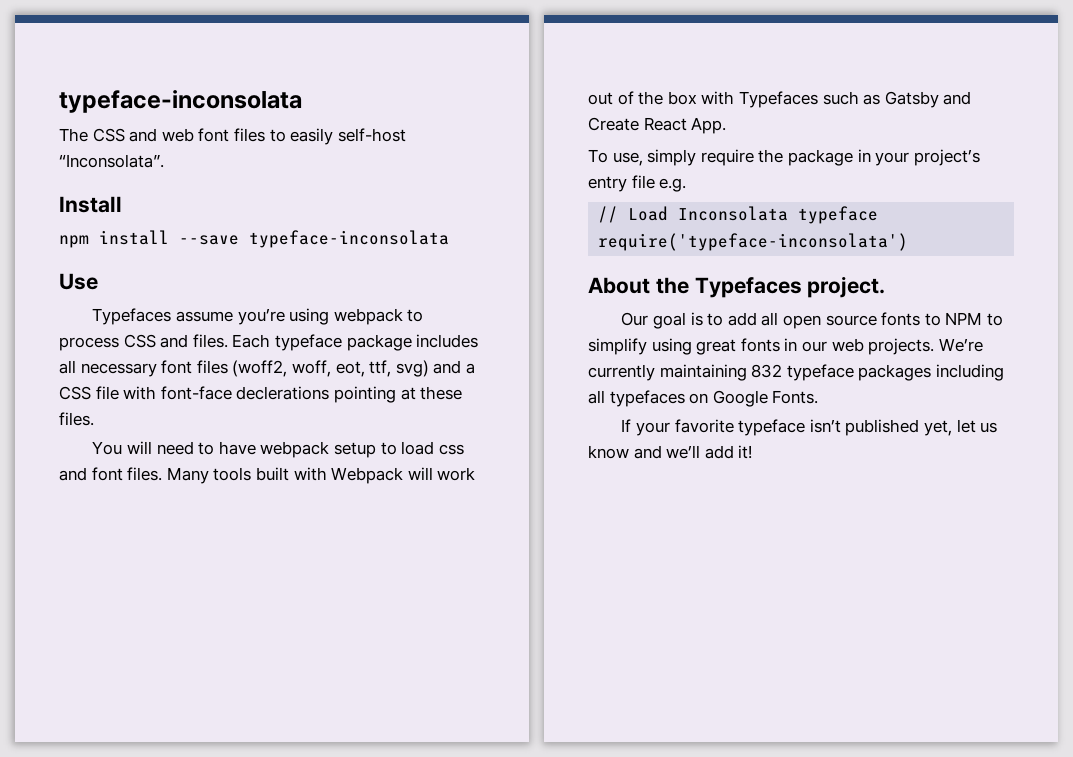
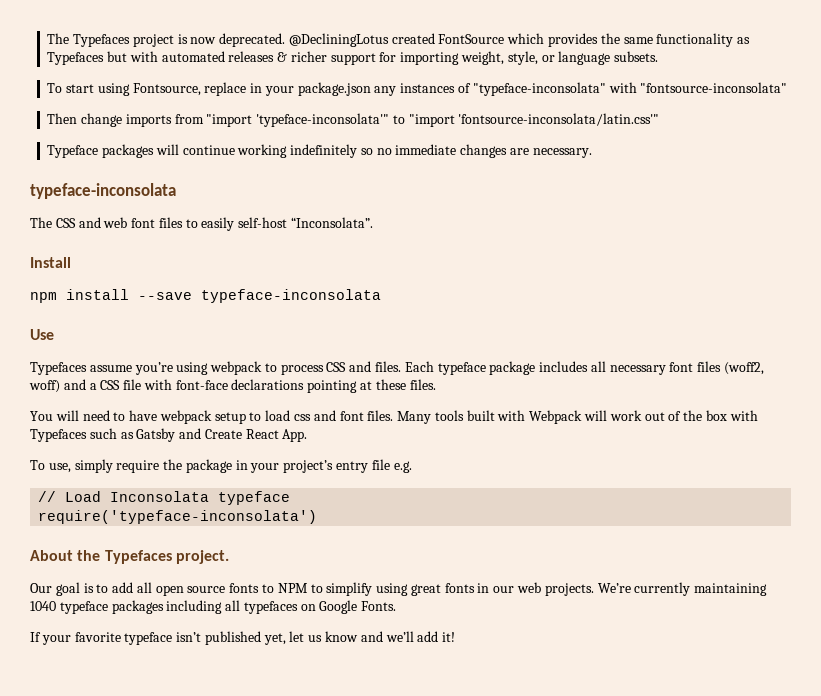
+ The Typefaces project is now deprecated. @DecliningLotus created FontSource which provides the same functionality as Typefaces but with automated releases & richer support for importing weight, style, or language subsets.
+ To start using Fontsource, replace in your package.json any instances of "typeface-inconsolata" with "fontsource-inconsolata"
+ Then change imports from "import 'typeface-inconsolata'" to "import 'fontsource-inconsolata/latin.css'"
+ Typeface packages will continue working indefinitely so no immediate changes are necessary.
- Each typeface package includes all necessary font files (woff2, woff, eot, ttf, svg) and a CSS file with font-face declerations pointing at these files.
+ Each typeface package includes all necessary font files (woff2, woff) and a CSS file with font-face declarations pointing at these files.
- We’re currently maintaining 832 typeface packages including all typefaces on Google Fonts.
+ We’re currently maintaining 1040 typeface packages including all typefaces on Google Fonts.

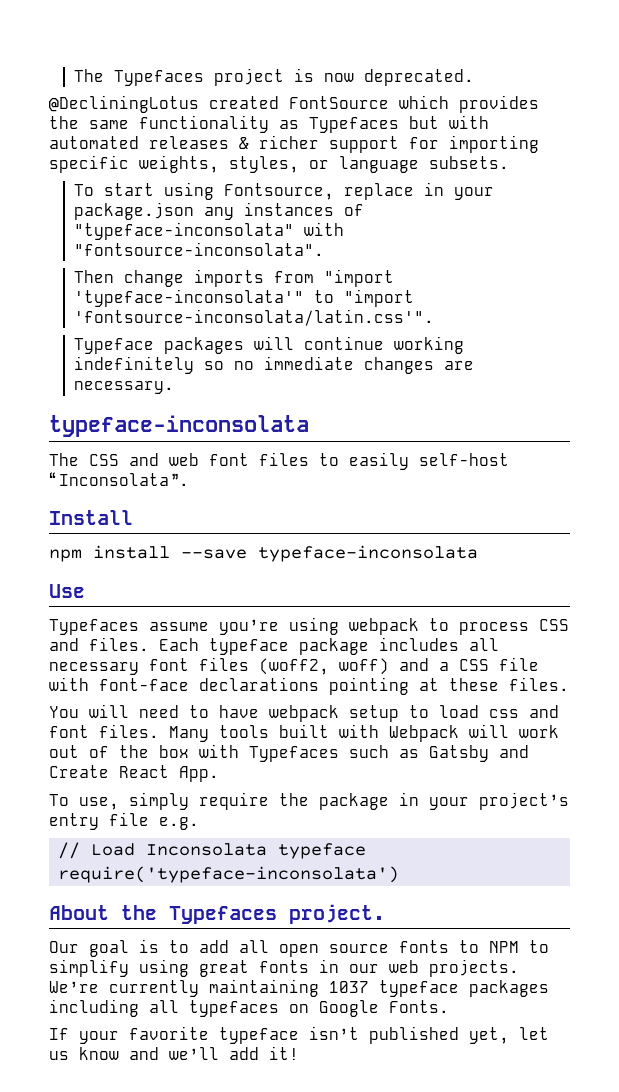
- The Typefaces project is now deprecated. @DecliningLotus created FontSource which provides the same functionality as Typefaces but with automated releases & richer support for importing weight, style, or language subsets.
+ The Typefaces project is now deprecated.
+ @DecliningLotus created FontSource which provides the same functionality as Typefaces but with automated releases & richer support for importing specific weights, styles, or language subsets.
- To start using Fontsource, replace in your package.json any instances of "typeface-inconsolata" with "fontsource-inconsolata"
+ To start using Fontsource, replace in your package.json any instances of "typeface-inconsolata" with "fontsource-inconsolata".
- Then change imports from "import 'typeface-inconsolata'" to "import 'fontsource-inconsolata/latin.css'"
+ Then change imports from "import 'typeface-inconsolata'" to "import 'fontsource-inconsolata/latin.css'".
- We’re currently maintaining 1040 typeface packages including all typefaces on Google Fonts.
+ We’re currently maintaining 1037 typeface packages including all typefaces on Google Fonts.

